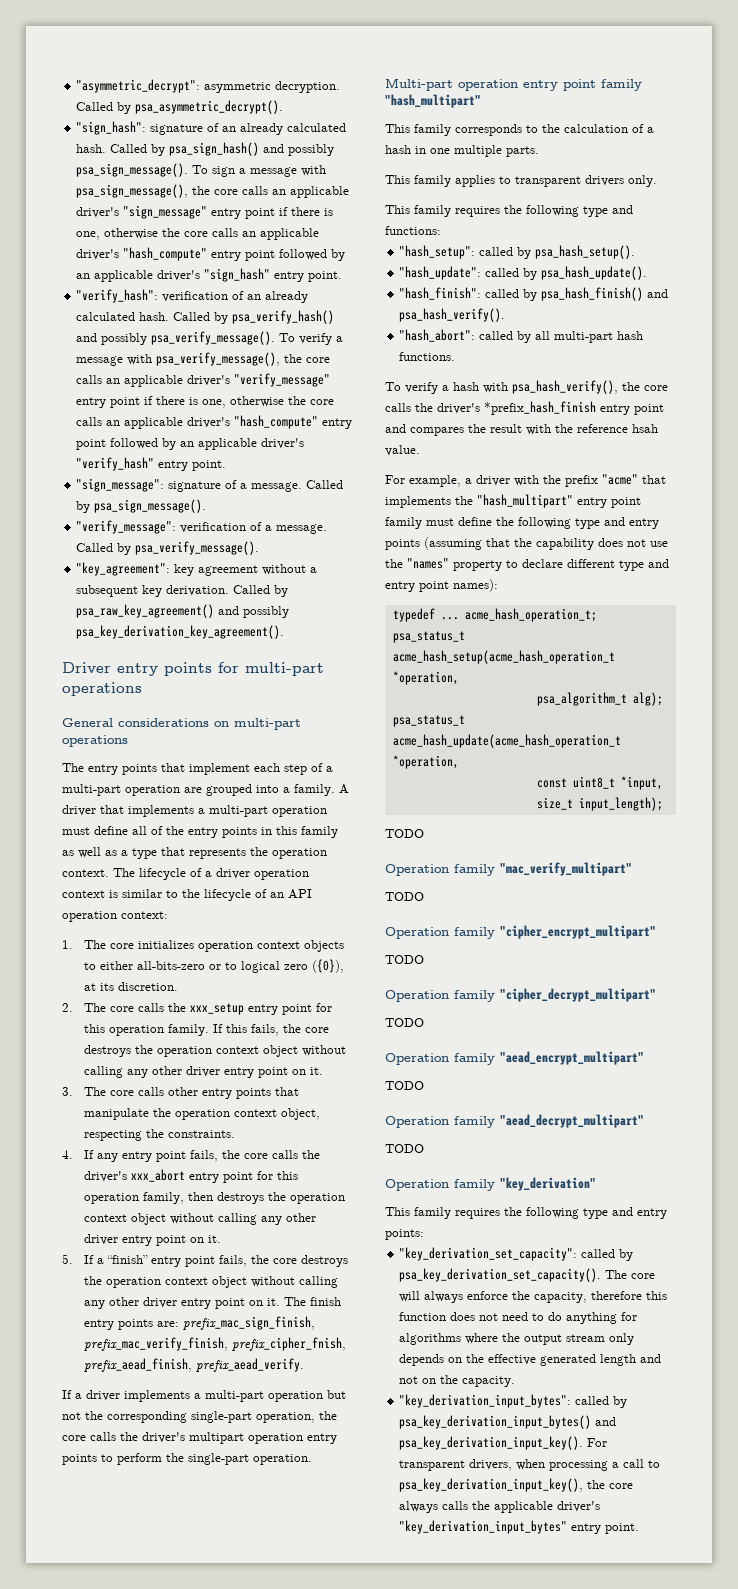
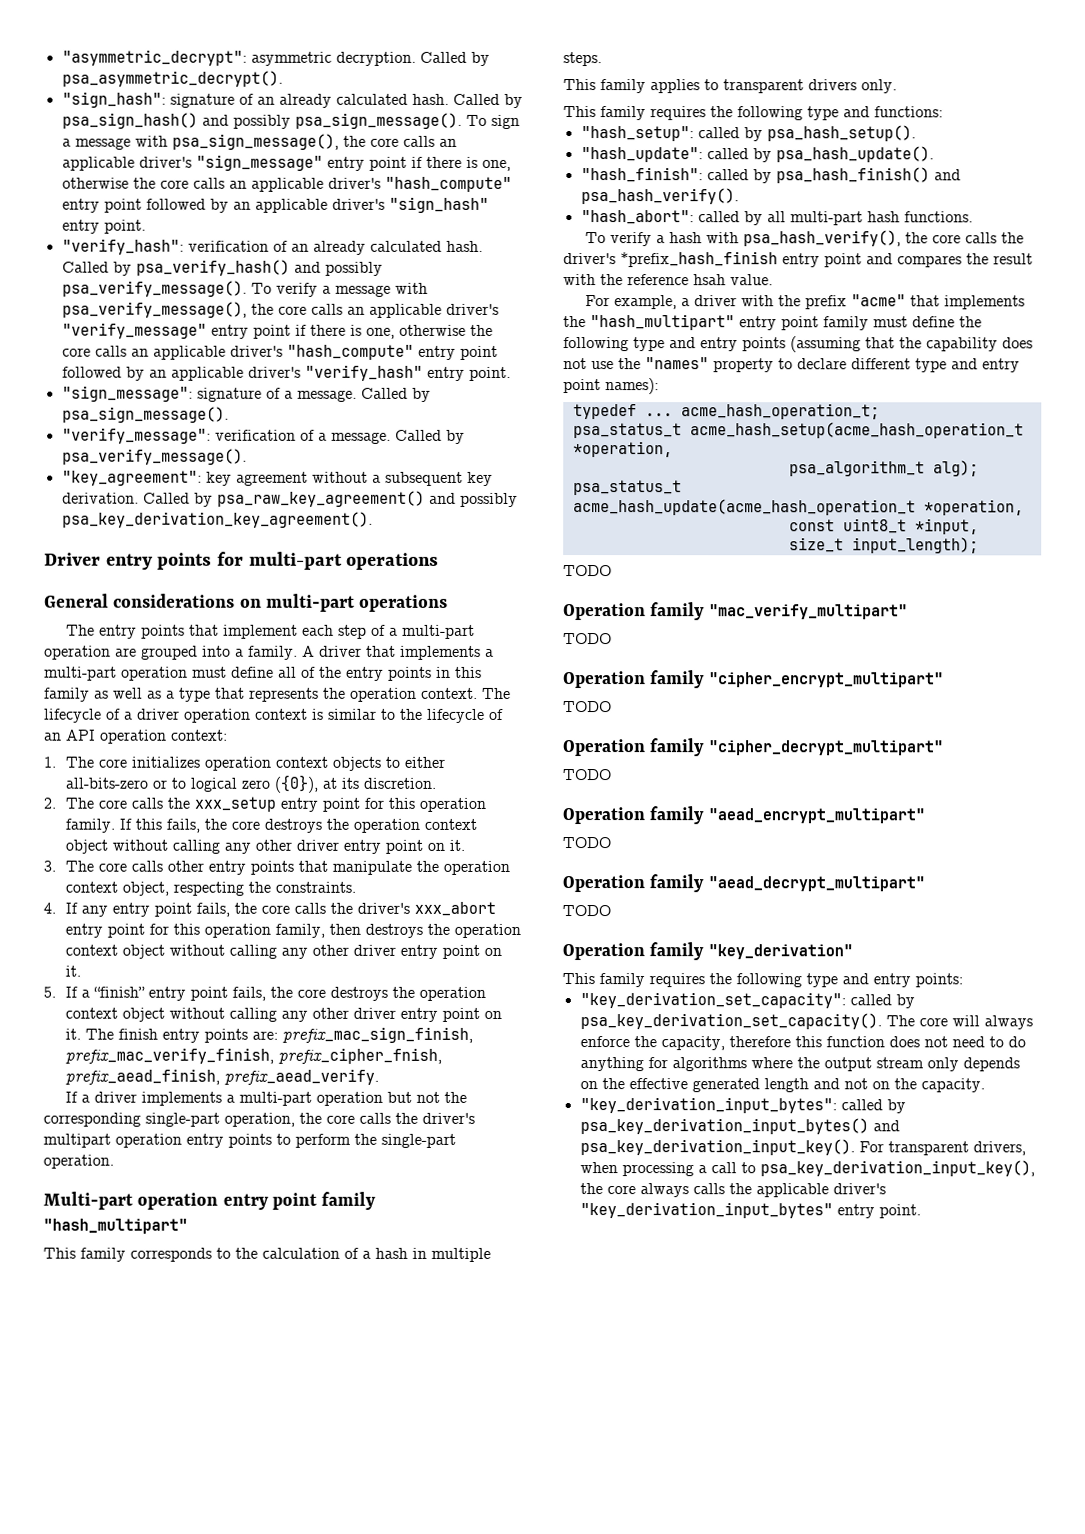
- This family corresponds to the calculation of a hash in one multiple parts.
+ This family corresponds to the calculation of a hash in multiple steps.

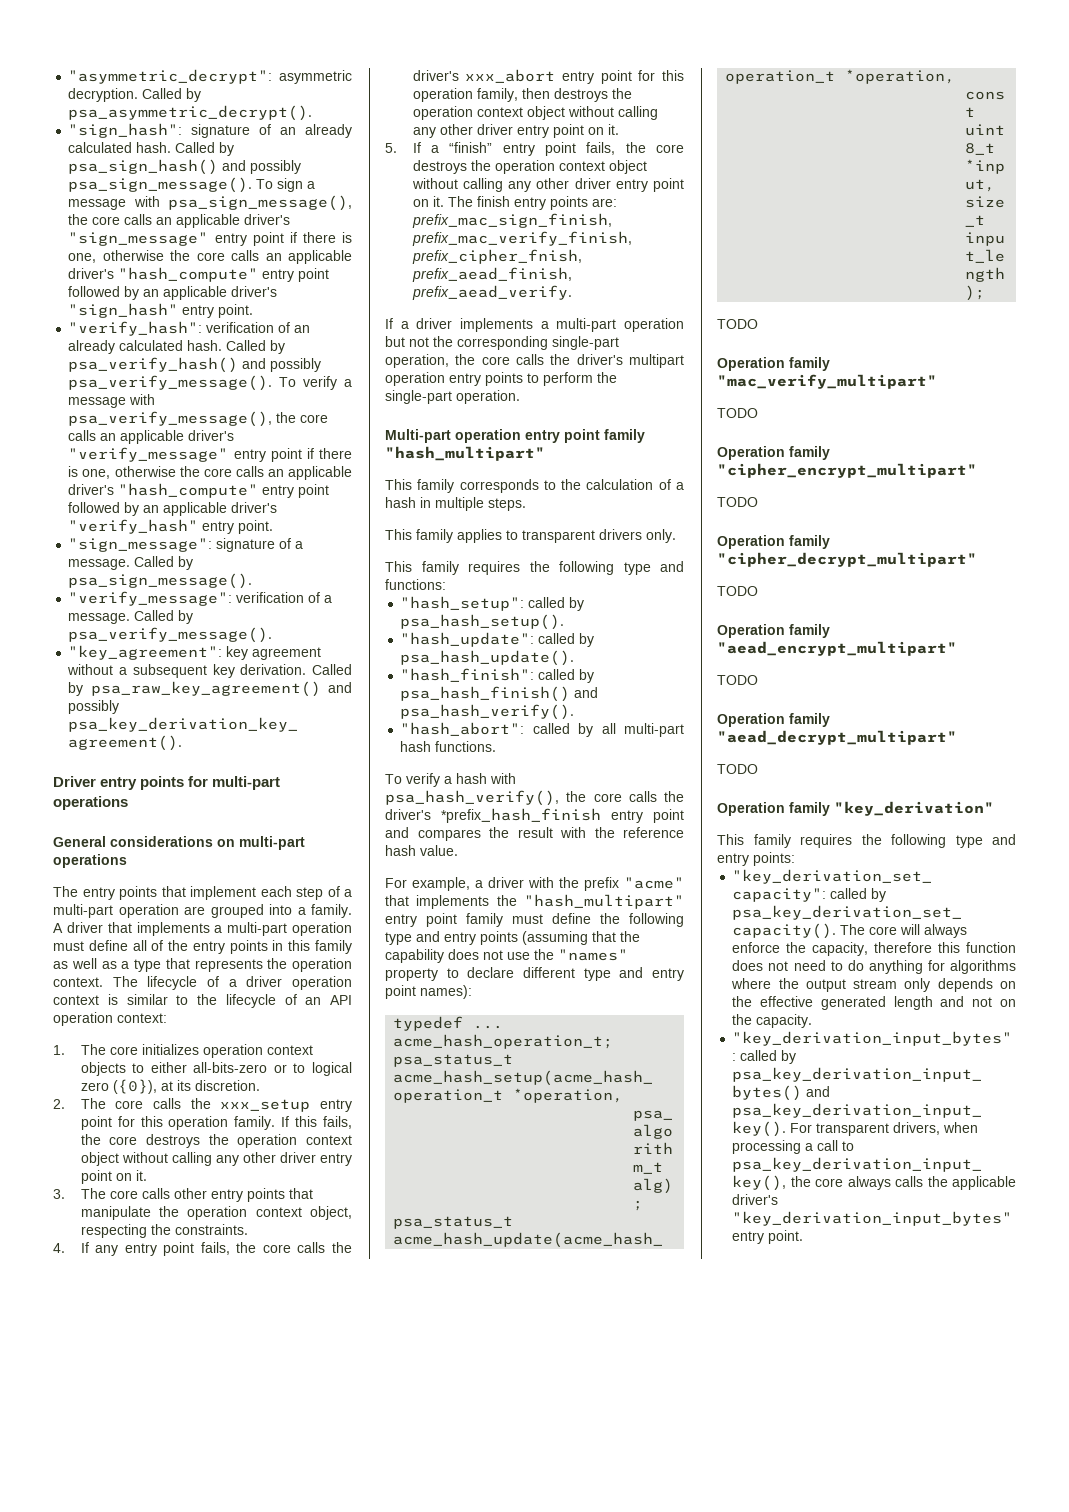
- To verify a hash with psa_hash_verify(), the core calls the driver's *prefix_hash_finish entry point and compares the result with the reference hsah value.
+ To verify a hash with psa_hash_verify(), the core calls the driver's *prefix_hash_finish entry point and compares the result with the reference hash value.

